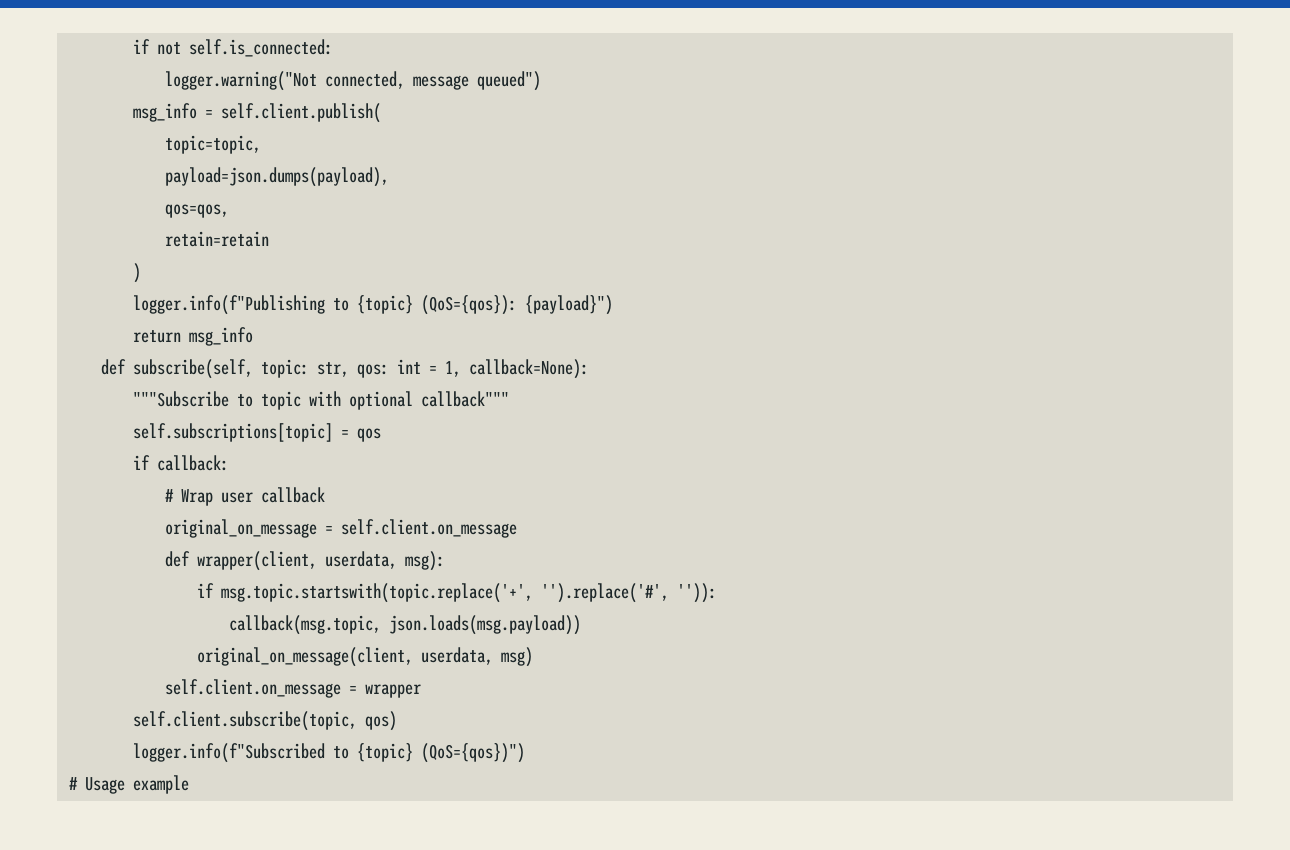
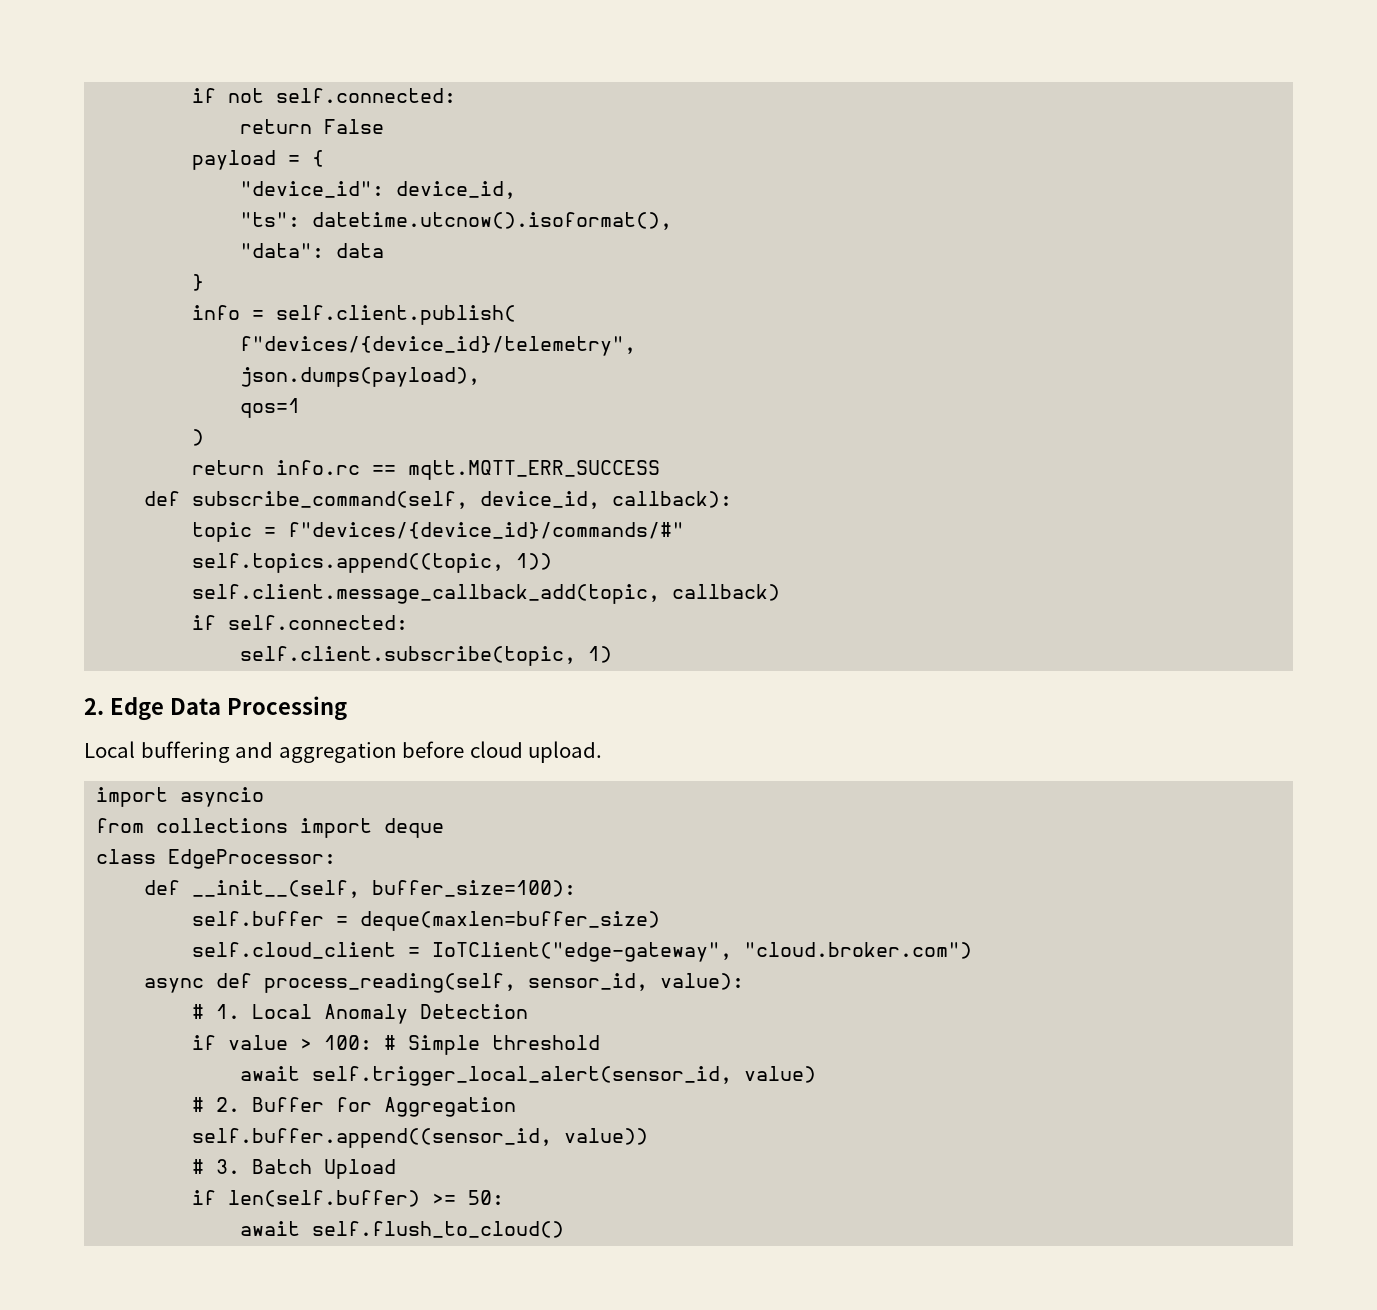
- if not self.is_connected:
- logger.warning("Not connected, message queued")
- msg_info = self.client.publish(
- topic=topic,
- payload=json.dumps(payload),
- qos=qos,
- retain=retain
+ if not self.connected:
+ return False
+ payload = {
+ "device_id": device_id,
+ "ts": datetime.utcnow().isoformat(),
+ "data": data
+ }
+ info = self.client.publish(
+ f"devices/{device_id}/telemetry",
+ json.dumps(payload),
+ qos=1
  )
- logger.info(f"Publishing to {topic} (QoS={qos}): {payload}")
- return msg_info
- def subscribe(self, topic: str, qos: int = 1, callback=None):
- """Subscribe to topic with optional callback"""
- self.subscriptions[topic] = qos
- if callback:
- # Wrap user callback
- original_on_message = self.client.on_message
- def wrapper(client, userdata, msg):
- if msg.topic.startswith(topic.replace('+', '').replace('#', '')):
- callback(msg.topic, json.loads(msg.payload))
- original_on_message(client, userdata, msg)
- self.client.on_message = wrapper
- self.client.subscribe(topic, qos)
- logger.info(f"Subscribed to {topic} (QoS={qos})")
- # Usage example
+ return info.rc == mqtt.MQTT_ERR_SUCCESS
+ def subscribe_command(self, device_id, callback):
+ topic = f"devices/{device_id}/commands/#"
+ self.topics.append((topic, 1))
+ self.client.message_callback_add(topic, callback)
+ if self.connected:
+ self.client.subscribe(topic, 1)
+ 2. Edge Data Processing
+ Local buffering and aggregation before cloud upload.
+ import asyncio
+ from collections import deque
+ class EdgeProcessor:
+ def __init__(self, buffer_size=100):
+ self.buffer = deque(maxlen=buffer_size)
+ self.cloud_client = IoTClient("edge-gateway", "cloud.broker.com")
+ async def process_reading(self, sensor_id, value):
+ # 1. Local Anomaly Detection
+ if value > 100: # Simple threshold
+ await self.trigger_local_alert(sensor_id, value)
+ # 2. Buffer for Aggregation
+ self.buffer.append((sensor_id, value))
+ # 3. Batch Upload
+ if len(self.buffer) >= 50:
+ await self.flush_to_cloud()

